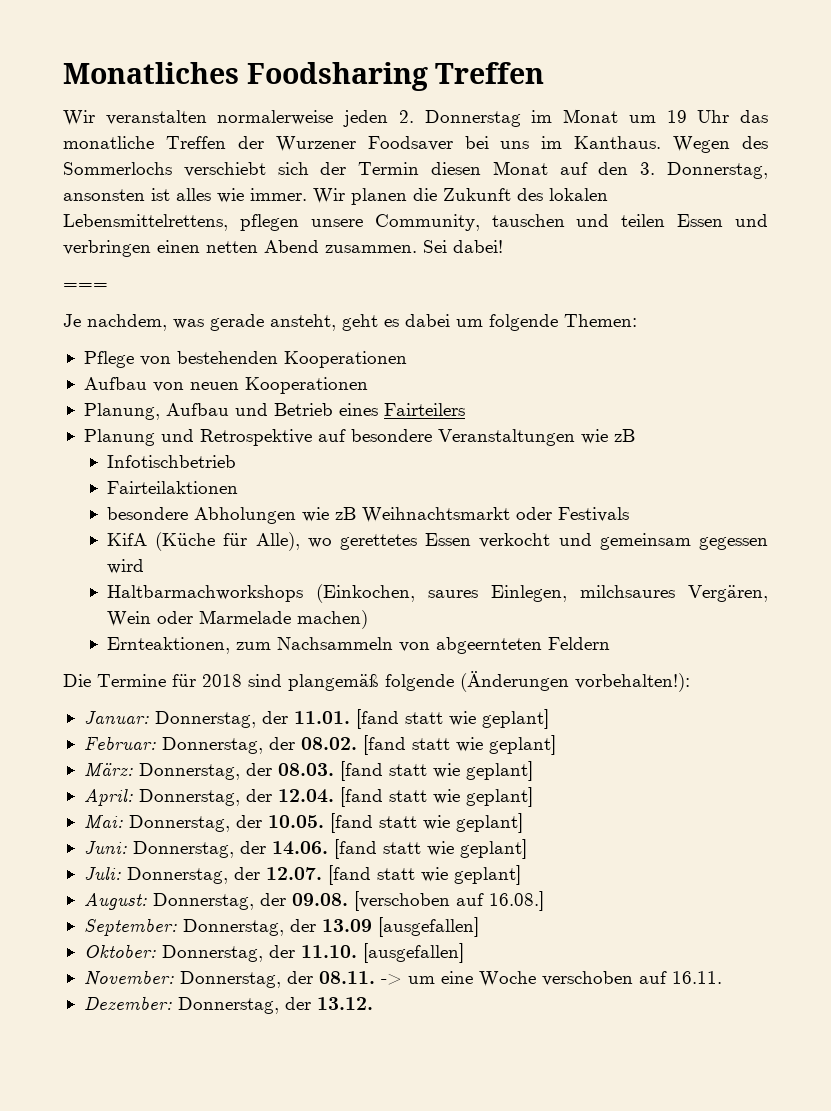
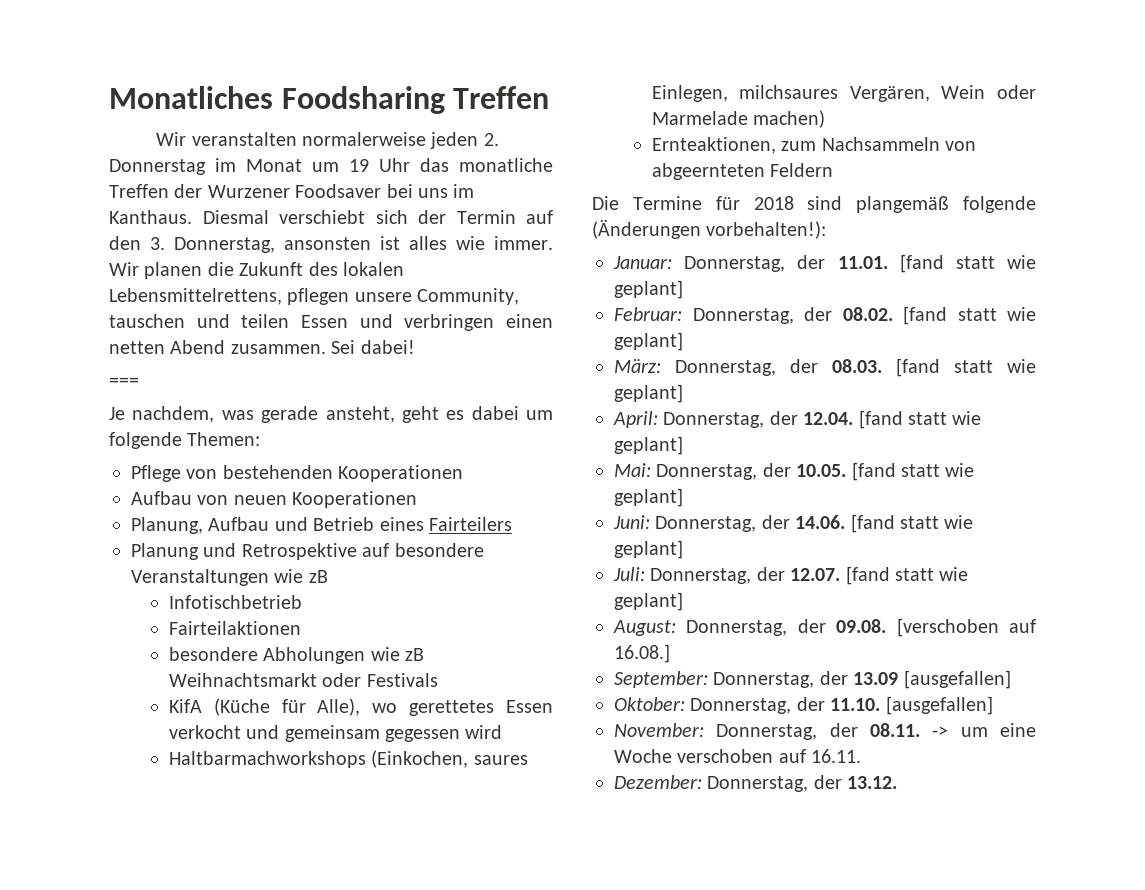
- Wegen des Sommerlochs verschiebt sich der Termin diesen Monat auf den 3. Donnerstag, ansonsten ist alles wie immer.
+ Diesmal verschiebt sich der Termin auf den 3. Donnerstag, ansonsten ist alles wie immer.

